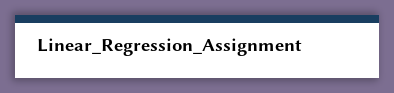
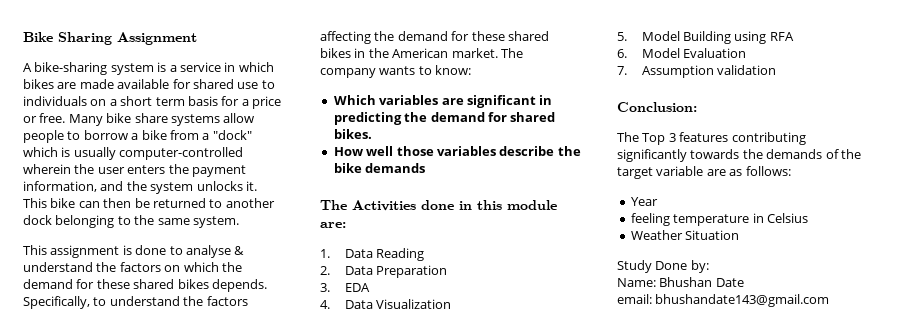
- Linear_Regression_Assignment
+ Bike Sharing Assignment
+ A bike-sharing system is a service in which bikes are made available for shared use to individuals on a short term basis for a price or free. Many bike share systems allow people to borrow a bike from a "dock" which is usually computer-controlled wherein the user enters the payment information, and the system unlocks it. This bike can then be returned to another dock belonging to the same system.
+ This assignment is done to analyse & understand the factors on which the demand for these shared bikes depends. Specifically, to understand the factors affecting the demand for these shared bikes in the American market. The company wants to know:
+ Which variables are significant in predicting the demand for shared bikes.
+ How well those variables describe the bike demands
+ The Activities done in this module are:
+ 1. Data Reading
+ 2. Data Preparation
+ 3. EDA
+ 4. Data Visualization
+ 5. Model Building using RFA
+ 6. Model Evaluation
+ 7. Assumption validation
+ Conclusion:
+ The Top 3 features contributing significantly towards the demands of the target variable are as follows:
+ Year
+ feeling temperature in Celsius
+ Weather Situation
+ Study Done by:
+ Name: Bhushan Date
+ email: bhushandate143@gmail.com

